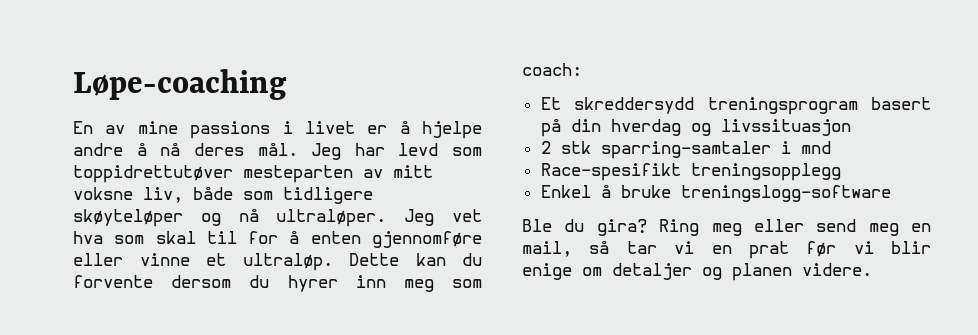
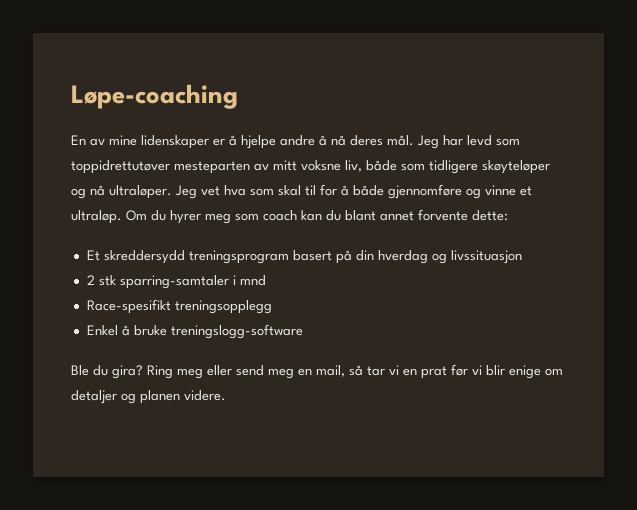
- En av mine passions i livet er å hjelpe andre å nå deres mål.
+ En av mine lidenskaper er å hjelpe andre å nå deres mål.
- Jeg vet hva som skal til for å enten gjennomføre eller vinne et ultraløp. Dette kan du forvente dersom du hyrer inn meg som coach:
+ Jeg vet hva som skal til for å både gjennomføre og vinne et ultraløp. Om du hyrer meg som coach kan du blant annet forvente dette:

